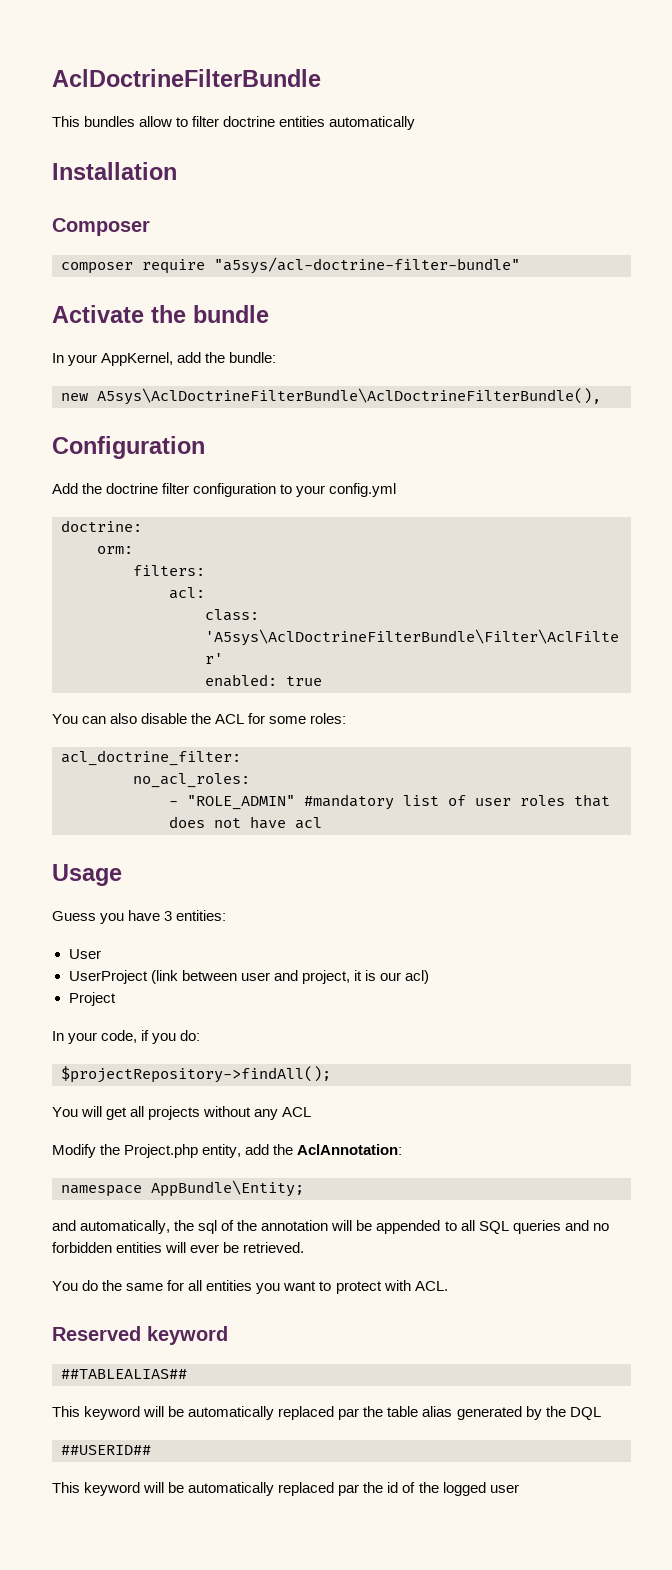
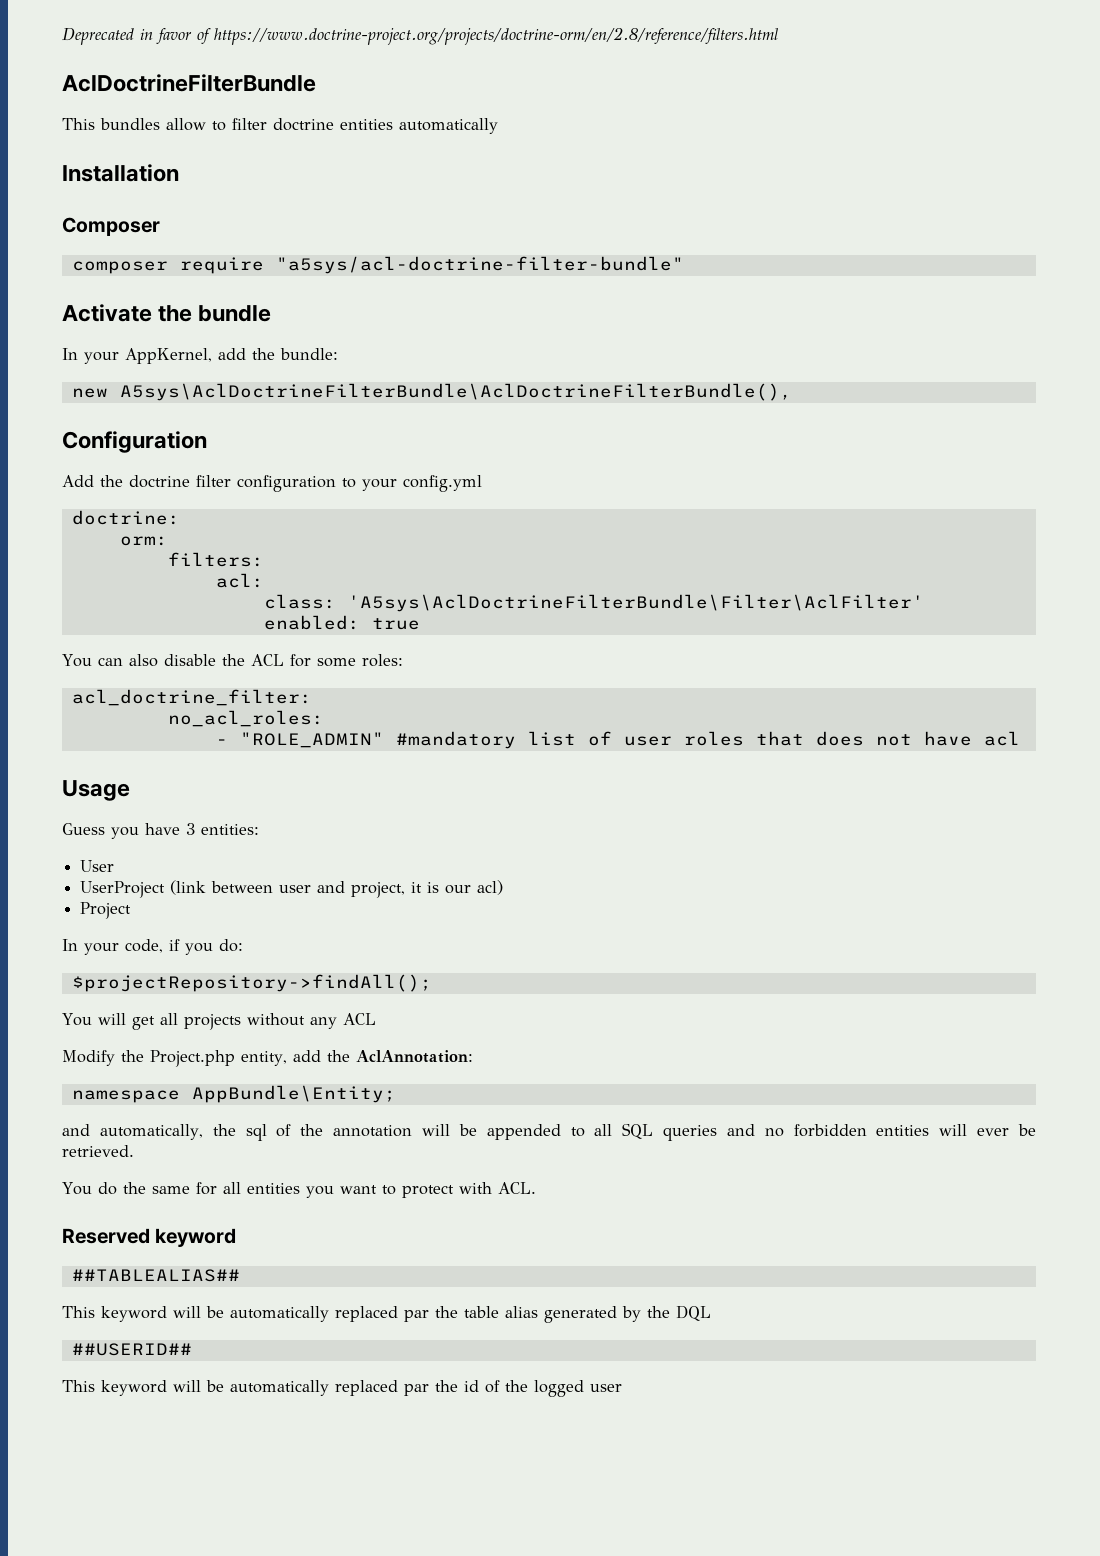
+ Deprecated in favor of https://www.doctrine-project.org/projects/doctrine-orm/en/2.8/reference/filters.html

